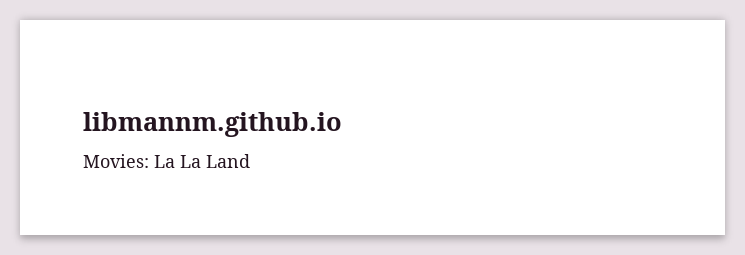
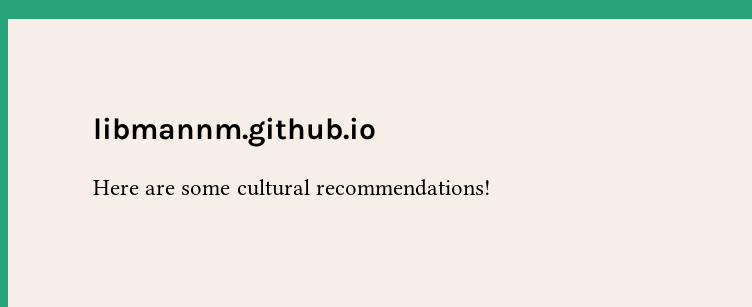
- Movies: La La Land
+ Here are some cultural recommendations!

